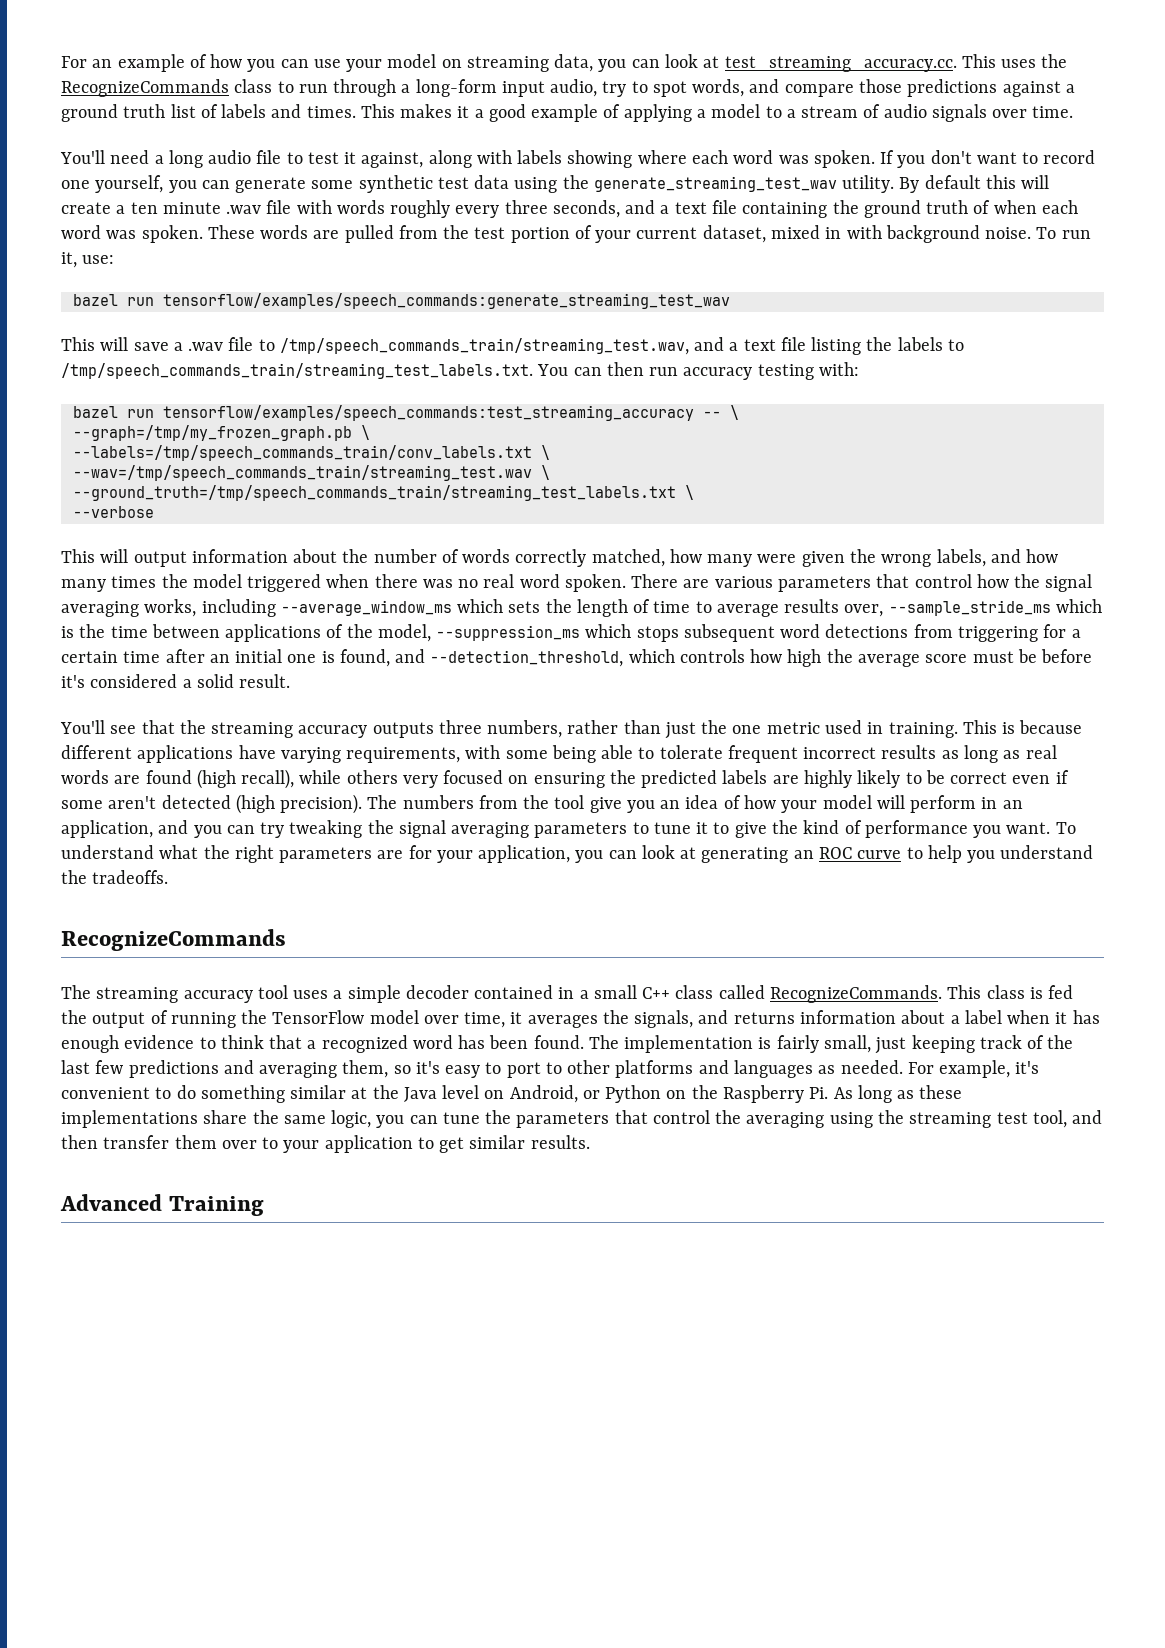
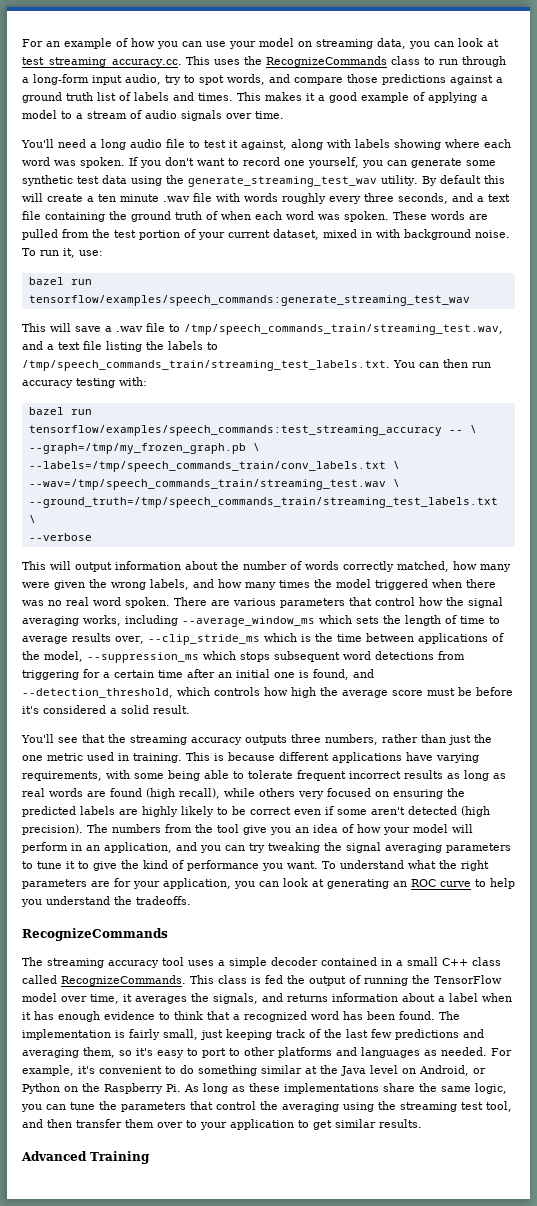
- There are various parameters that control how the signal averaging works, including --average_window_ms which sets the length of time to average results over, --sample_stride_ms which is the time between applications of the model, --suppression_ms which stops subsequent word detections from triggering for a certain time after an initial one is found, and --detection_threshold, which controls how high the average score must be before it's considered a solid result.
+ There are various parameters that control how the signal averaging works, including --average_window_ms which sets the length of time to average results over, --clip_stride_ms which is the time between applications of the model, --suppression_ms which stops subsequent word detections from triggering for a certain time after an initial one is found, and --detection_threshold, which controls how high the average score must be before it's considered a solid result.

